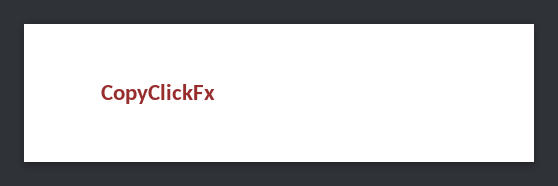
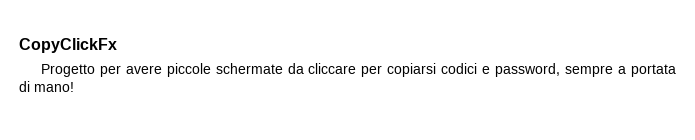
+ Progetto per avere piccole schermate da cliccare per copiarsi codici e password, sempre a portata di mano!

